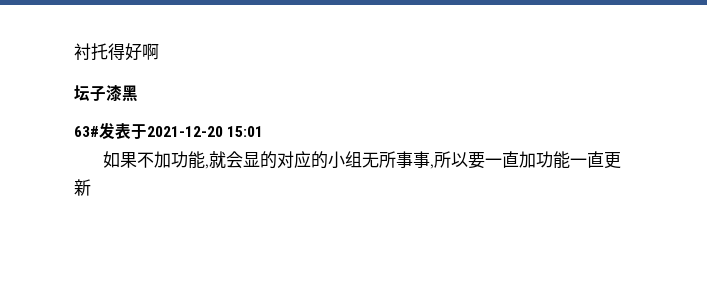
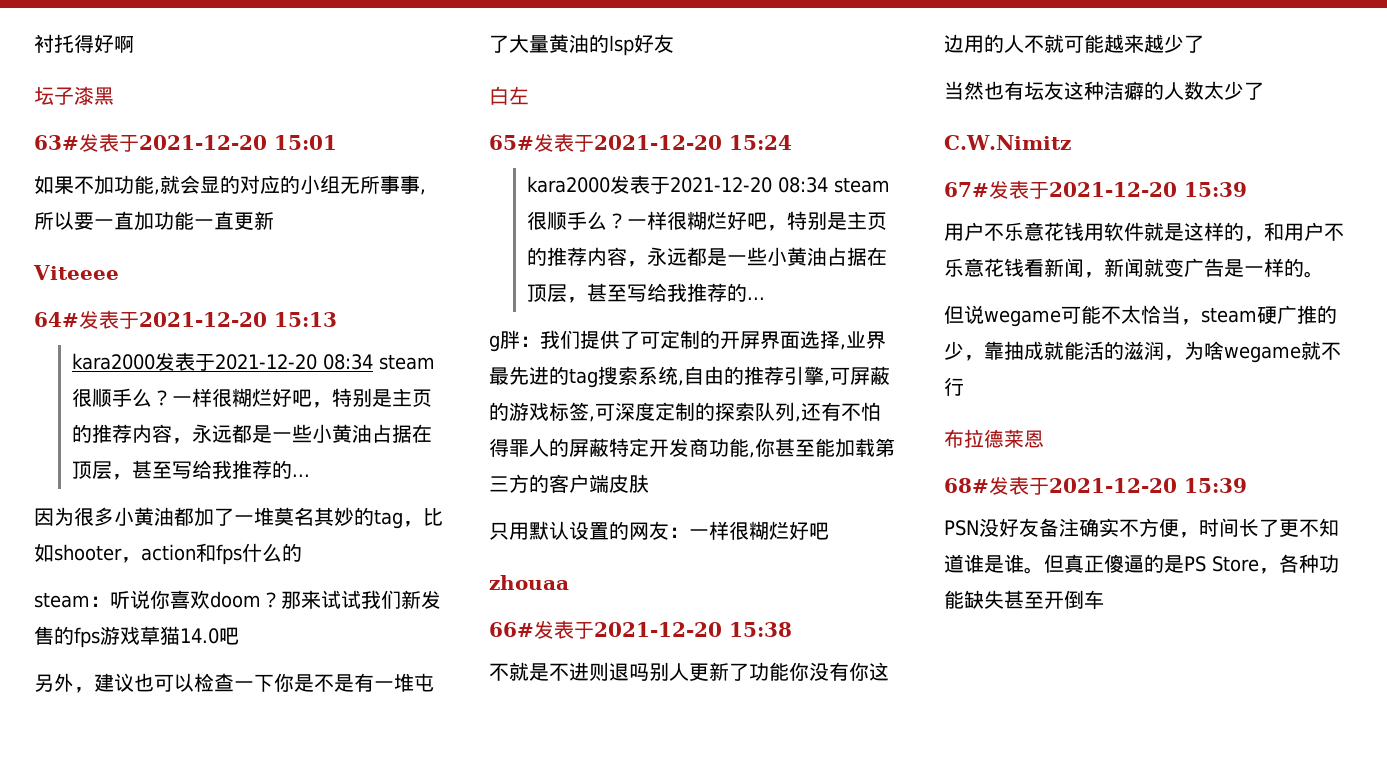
+ Viteeee
+ 64#发表于2021-12-20 15:13
+ kara2000发表于2021-12-20 08:34 steam很顺手么？一样很糊烂好吧，特别是主页的推荐内容，永远都是一些小黄油占据在顶层，甚至写给我推荐的...
+ 因为很多小黄油都加了一堆莫名其妙的tag，比如shooter，action和fps什么的
+ steam：听说你喜欢doom？那来试试我们新发售的fps游戏草猫14.0吧
+ 另外，建议也可以检查一下你是不是有一堆屯了大量黄油的lsp好友
+ 白左
+ 65#发表于2021-12-20 15:24
+ kara2000发表于2021-12-20 08:34 steam很顺手么？一样很糊烂好吧，特别是主页的推荐内容，永远都是一些小黄油占据在顶层，甚至写给我推荐的...
+ g胖：我们提供了可定制的开屏界面选择,业界最先进的tag搜索系统,自由的推荐引擎,可屏蔽的游戏标签,可深度定制的探索队列,还有不怕得罪人的屏蔽特定开发商功能,你甚至能加载第三方的客户端皮肤
+ 只用默认设置的网友：一样很糊烂好吧
+ zhouaa
+ 66#发表于2021-12-20 15:38
+ 不就是不进则退吗别人更新了功能你没有你这边用的人不就可能越来越少了
+ 当然也有坛友这种洁癖的人数太少了
+ C.W.Nimitz
+ 67#发表于2021-12-20 15:39
+ 用户不乐意花钱用软件就是这样的，和用户不乐意花钱看新闻，新闻就变广告是一样的。
+ 但说wegame可能不太恰当，steam硬广推的少，靠抽成就能活的滋润，为啥wegame就不行
+ 布拉德莱恩
+ 68#发表于2021-12-20 15:39
+ PSN没好友备注确实不方便，时间长了更不知道谁是谁。但真正傻逼的是PS Store，各种功能缺失甚至开倒车

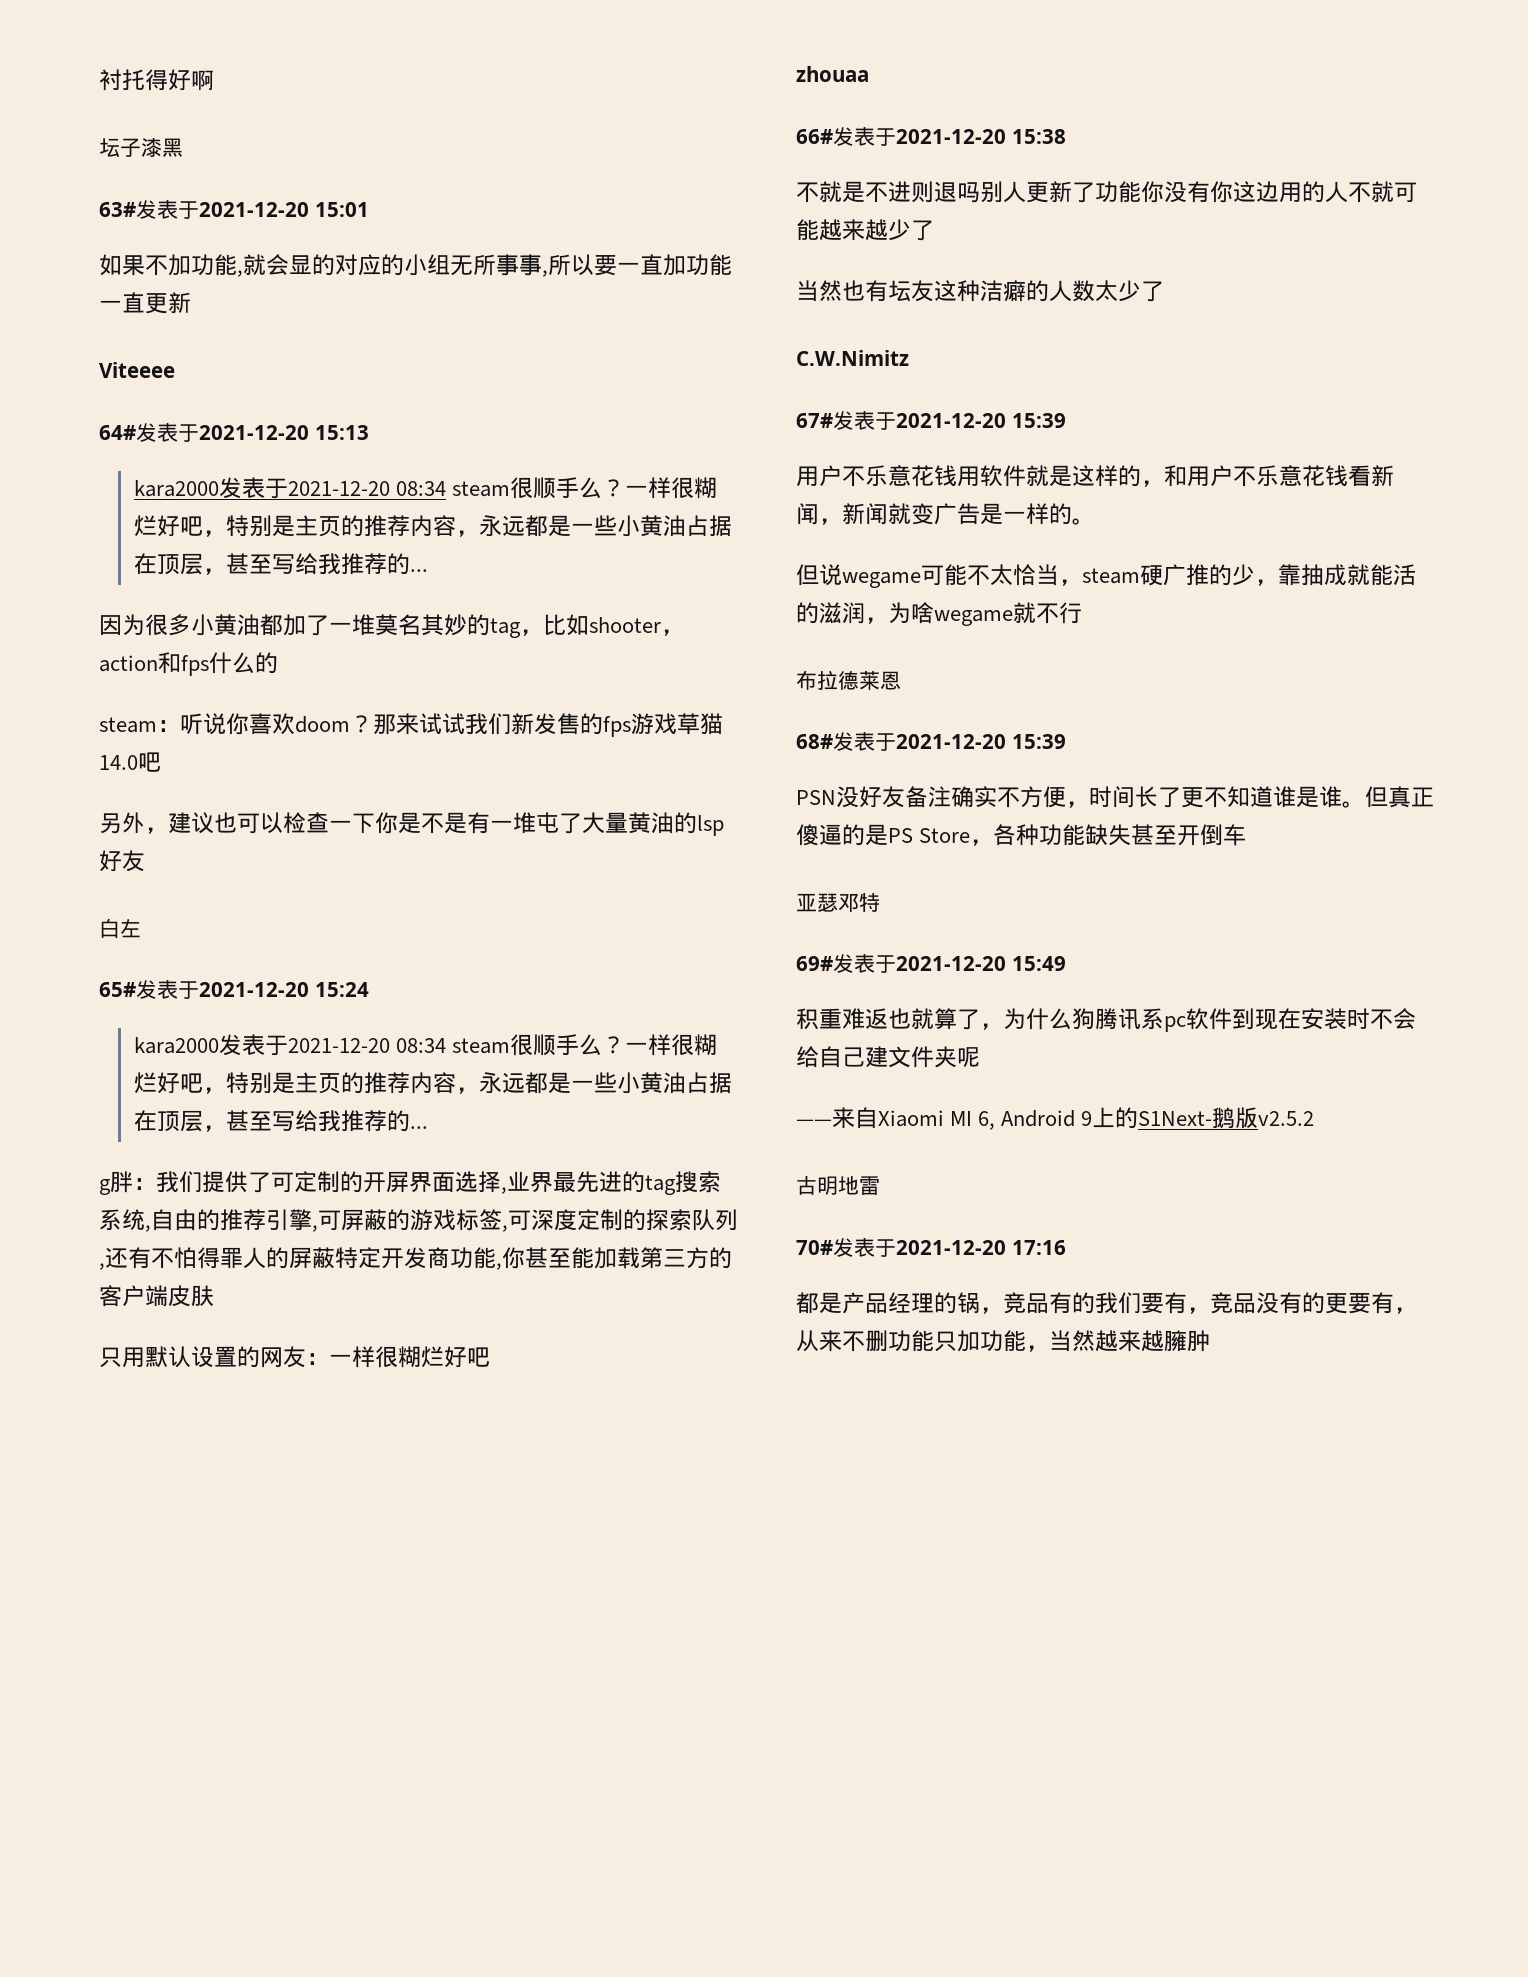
+ 亚瑟邓特
+ 69#发表于2021-12-20 15:49
+ 积重难返也就算了，为什么狗腾讯系pc软件到现在安装时不会给自己建文件夹呢
+ ——来自Xiaomi MI 6, Android 9上的S1Next-鹅版v2.5.2
+ 古明地雷
+ 70#发表于2021-12-20 17:16
+ 都是产品经理的锅，竞品有的我们要有，竞品没有的更要有，从来不删功能只加功能，当然越来越臃肿

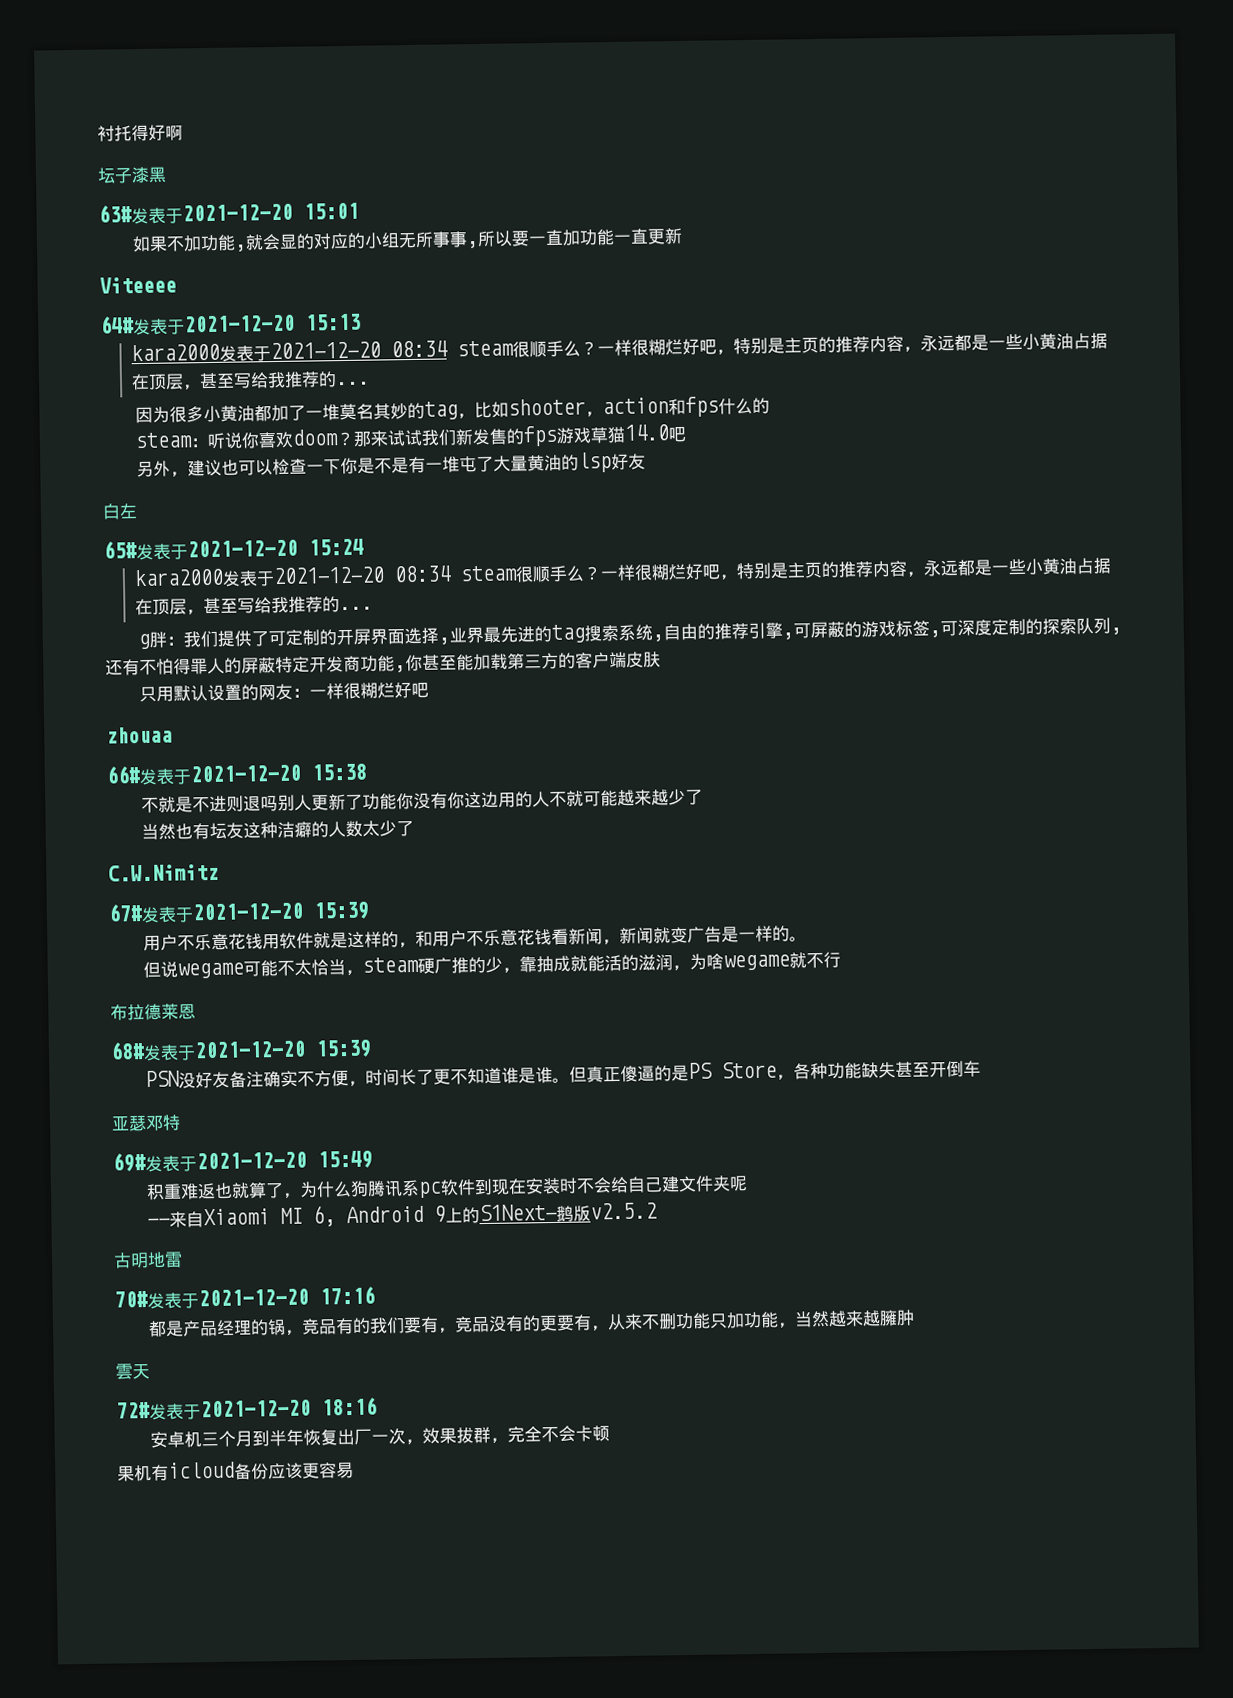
+ 雲天
+ 72#发表于2021-12-20 18:16
+ 安卓机三个月到半年恢复出厂一次，效果拔群，完全不会卡顿
+ 果机有icloud备份应该更容易

